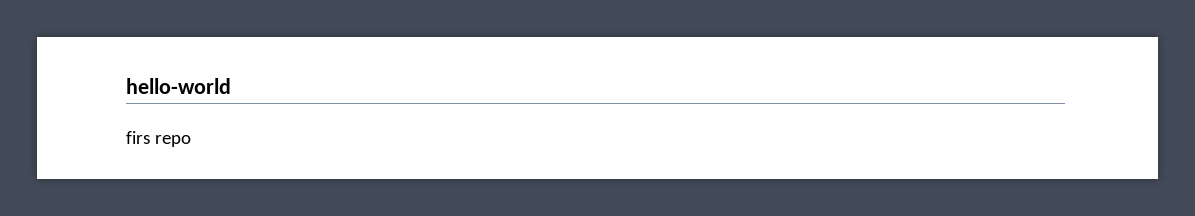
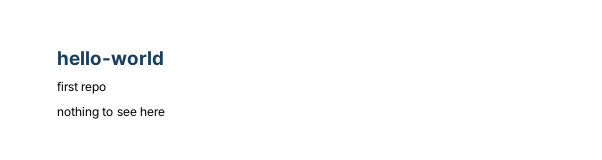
- firs repo
+ first repo
+ nothing to see here

